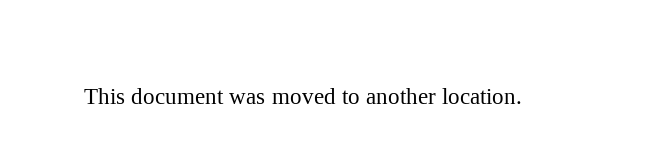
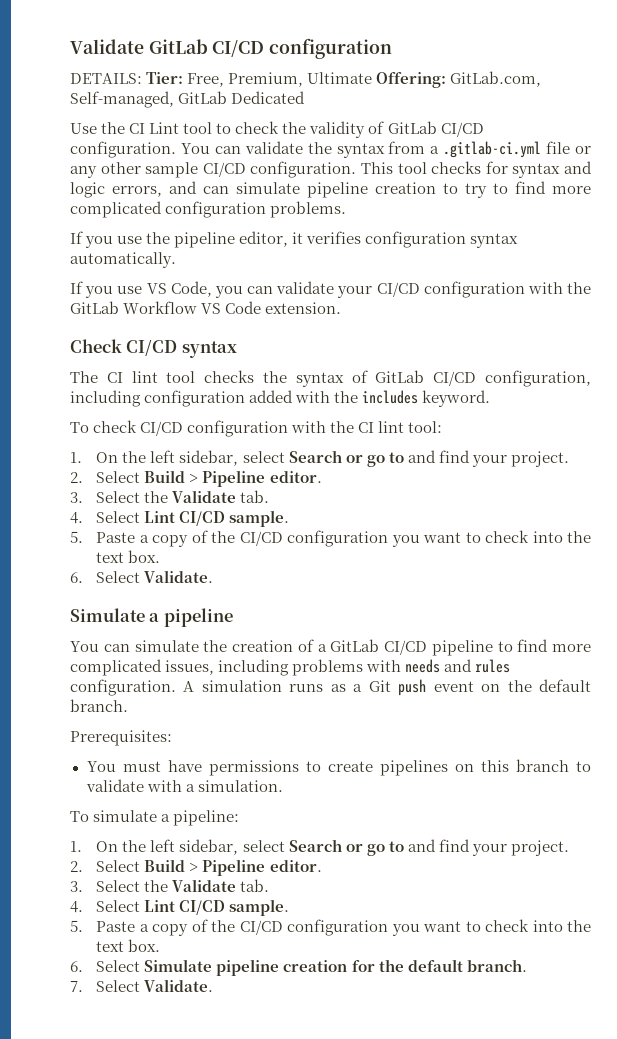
- This document was moved to another location.
+ Validate GitLab CI/CD configuration
+ DETAILS: Tier: Free, Premium, Ultimate Offering: GitLab.com, Self-managed, GitLab Dedicated
+ Use the CI Lint tool to check the validity of GitLab CI/CD configuration. You can validate the syntax from a .gitlab-ci.yml file or any other sample CI/CD configuration. This tool checks for syntax and logic errors, and can simulate pipeline creation to try to find more complicated configuration problems.
+ If you use the pipeline editor, it verifies configuration syntax automatically.
+ If you use VS Code, you can validate your CI/CD configuration with the GitLab Workflow VS Code extension.
+ Check CI/CD syntax
+ The CI lint tool checks the syntax of GitLab CI/CD configuration, including configuration added with the includes keyword.
+ To check CI/CD configuration with the CI lint tool:
+ 1. On the left sidebar, select Search or go to and find your project.
+ 2. Select Build > Pipeline editor.
+ 3. Select the Validate tab.
+ 4. Select Lint CI/CD sample.
+ 5. Paste a copy of the CI/CD configuration you want to check into the text box.
+ 6. Select Validate.
+ Simulate a pipeline
+ You can simulate the creation of a GitLab CI/CD pipeline to find more complicated issues, including problems with needs and rules configuration. A simulation runs as a Git push event on the default branch.
+ Prerequisites:
+ You must have permissions to create pipelines on this branch to validate with a simulation.
+ To simulate a pipeline:
+ 1. On the left sidebar, select Search or go to and find your project.
+ 2. Select Build > Pipeline editor.
+ 3. Select the Validate tab.
+ 4. Select Lint CI/CD sample.
+ 5. Paste a copy of the CI/CD configuration you want to check into the text box.
+ 6. Select Simulate pipeline creation for the default branch.
+ 7. Select Validate.

